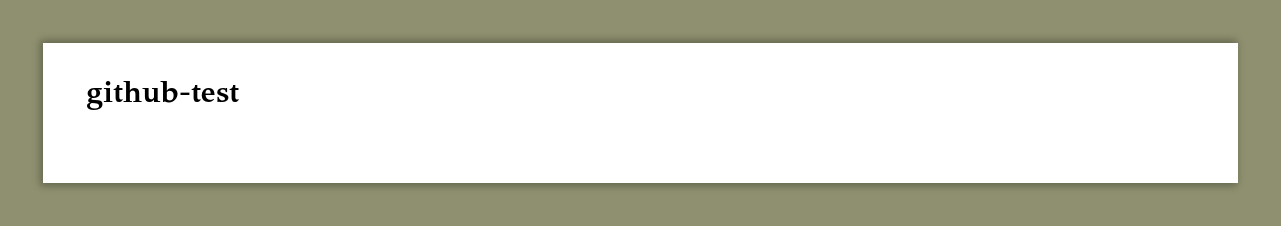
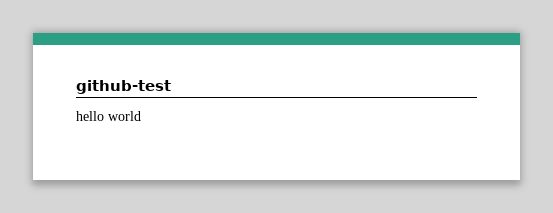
+ hello world

